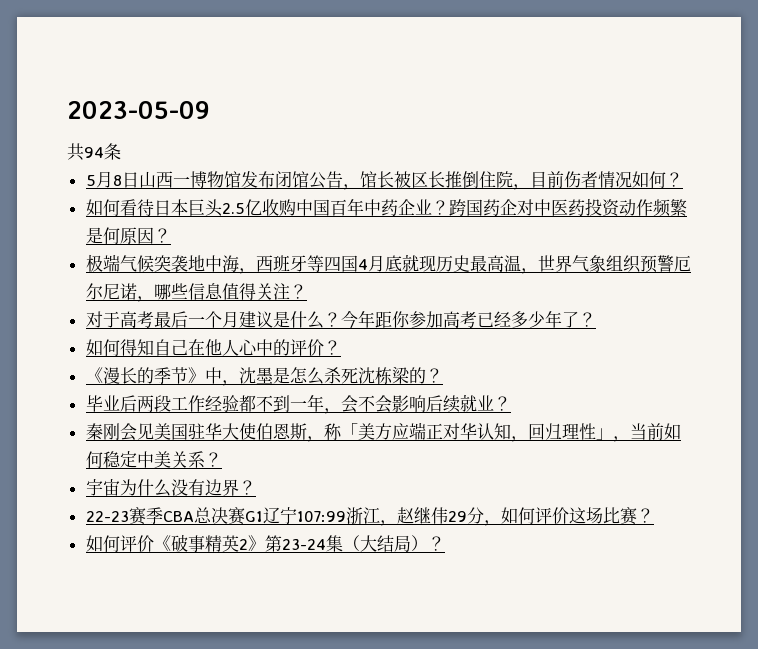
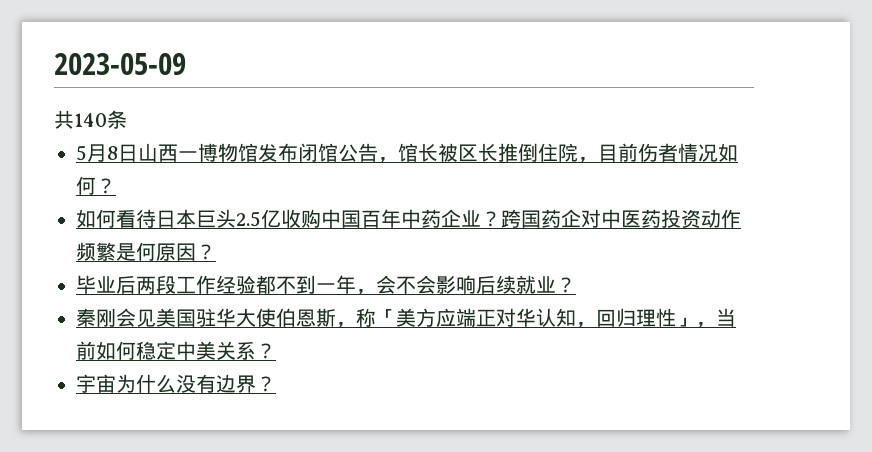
- 共94条
+ 共140条
- 极端气候突袭地中海，西班牙等四国4月底就现历史最高温，世界气象组织预警厄尔尼诺，哪些信息值得关注？
- 对于高考最后一个月建议是什么？今年距你参加高考已经多少年了？
- 如何得知自己在他人心中的评价？
- 《漫长的季节》中，沈墨是怎么杀死沈栋梁的？
- 22-23赛季CBA总决赛G1辽宁107:99浙江，赵继伟29分，如何评价这场比赛？
- 如何评价《破事精英2》第23-24集（大结局）？

